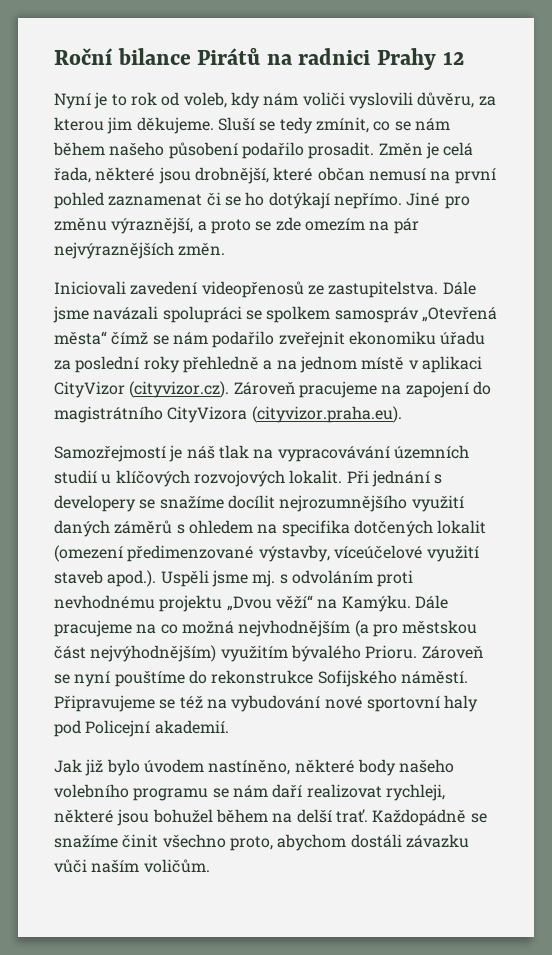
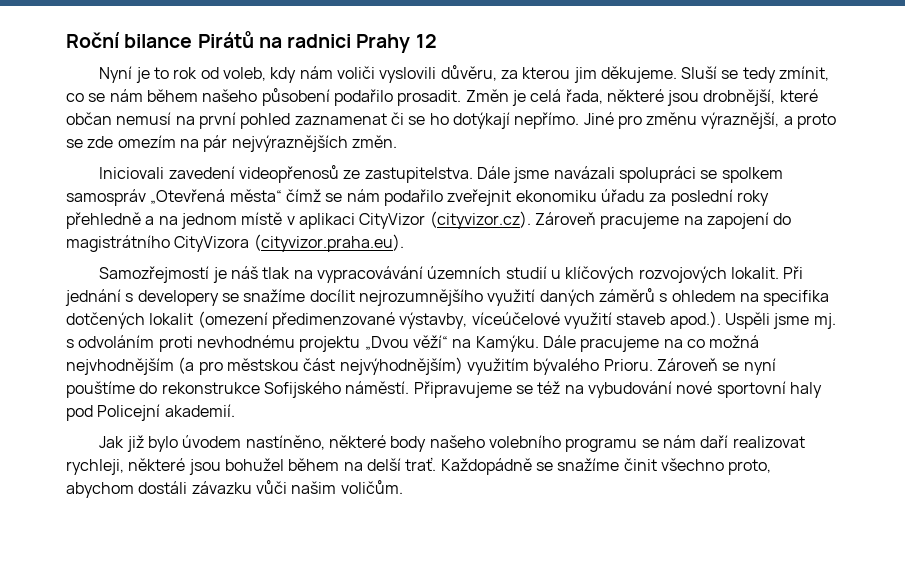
- Každopádně se snažíme činit všechno proto, abychom dostáli závazku vůči naším voličům.
+ Každopádně se snažíme činit všechno proto, abychom dostáli závazku vůči našim voličům.

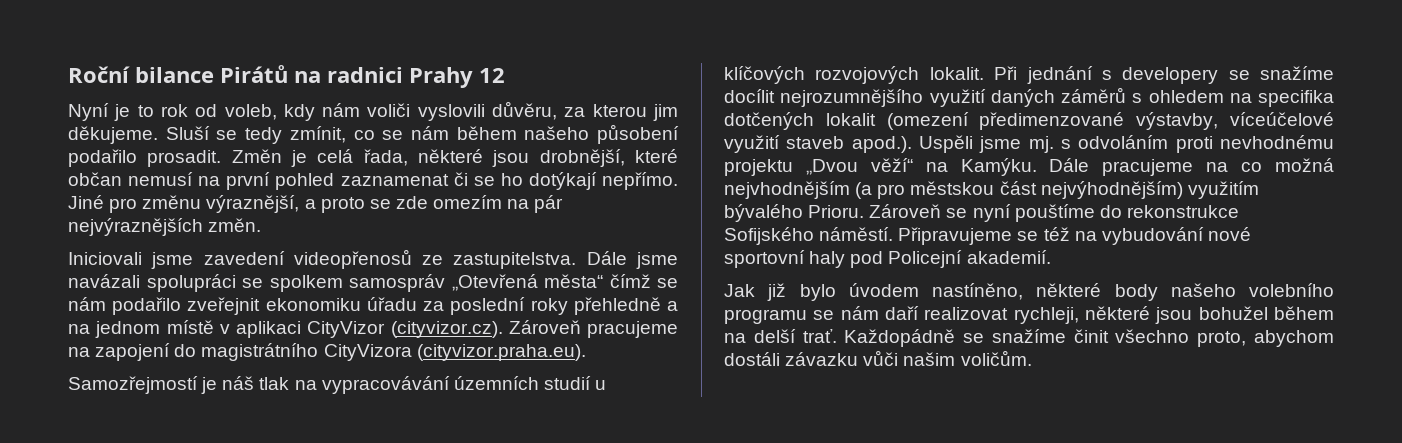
- Iniciovali zavedení videopřenosů ze zastupitelstva.
+ Iniciovali jsme zavedení videopřenosů ze zastupitelstva.

